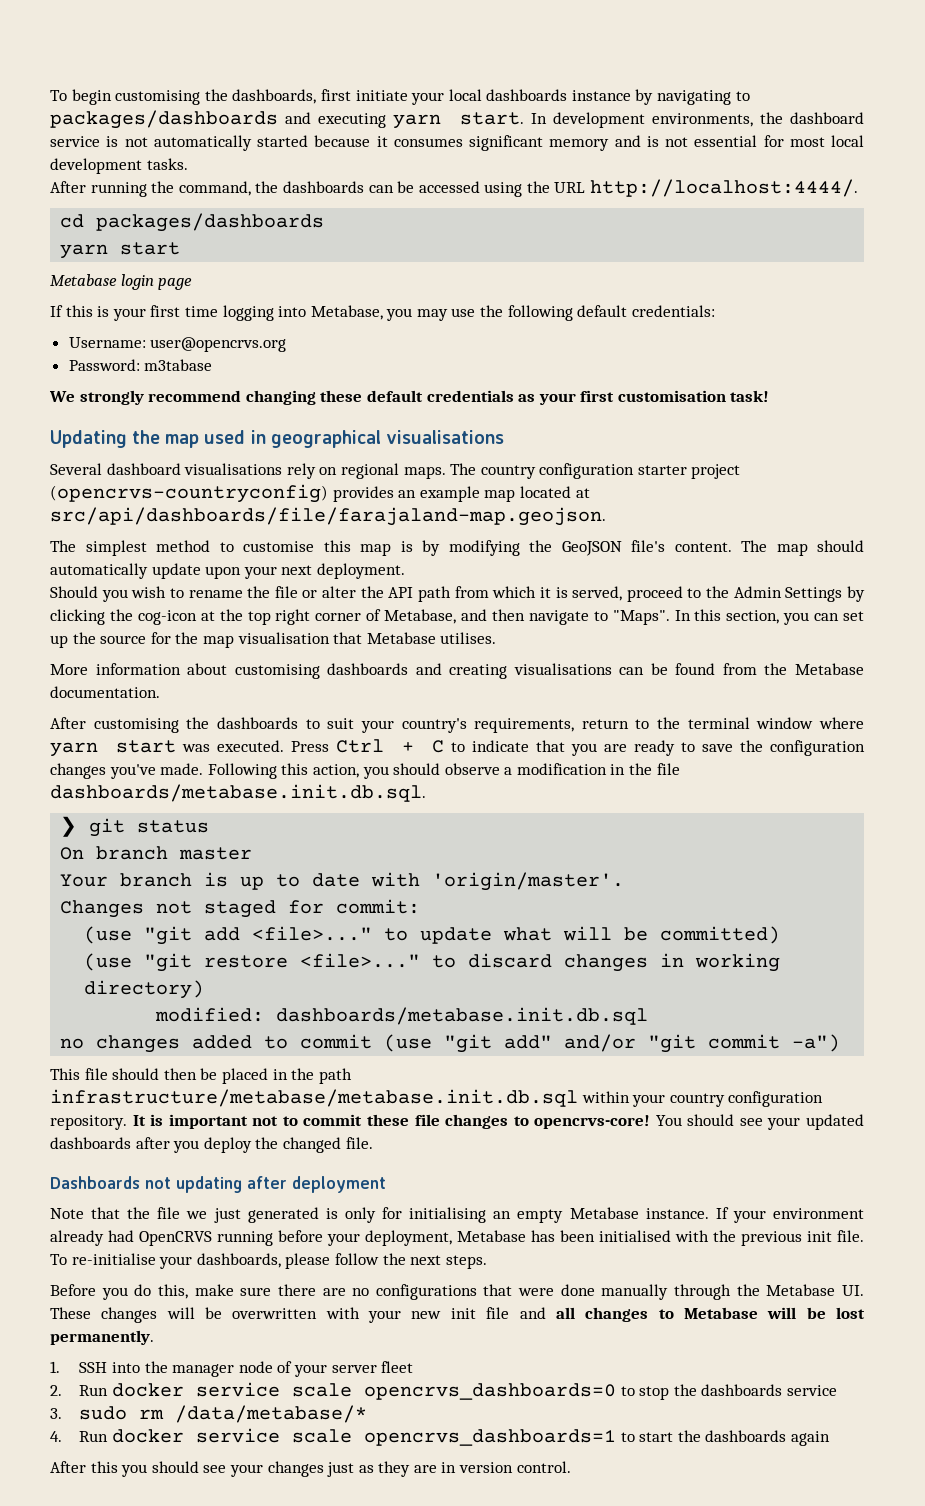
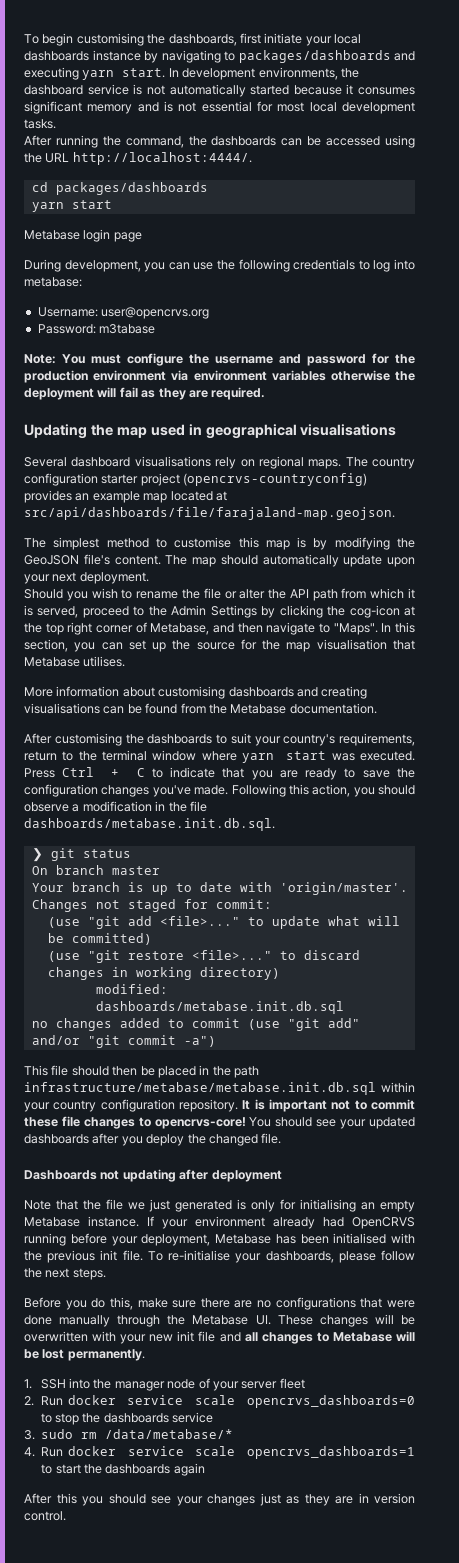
- If this is your first time logging into Metabase, you may use the following default credentials:
+ During development, you can use the following credentials to log into metabase:
  Username: user@opencrvs.org
  Password: m3tabase
- We strongly recommend changing these default credentials as your first customisation task!
+ Note: You must configure the username and password for the production environment via environment variables otherwise the deployment will fail as they are required.

